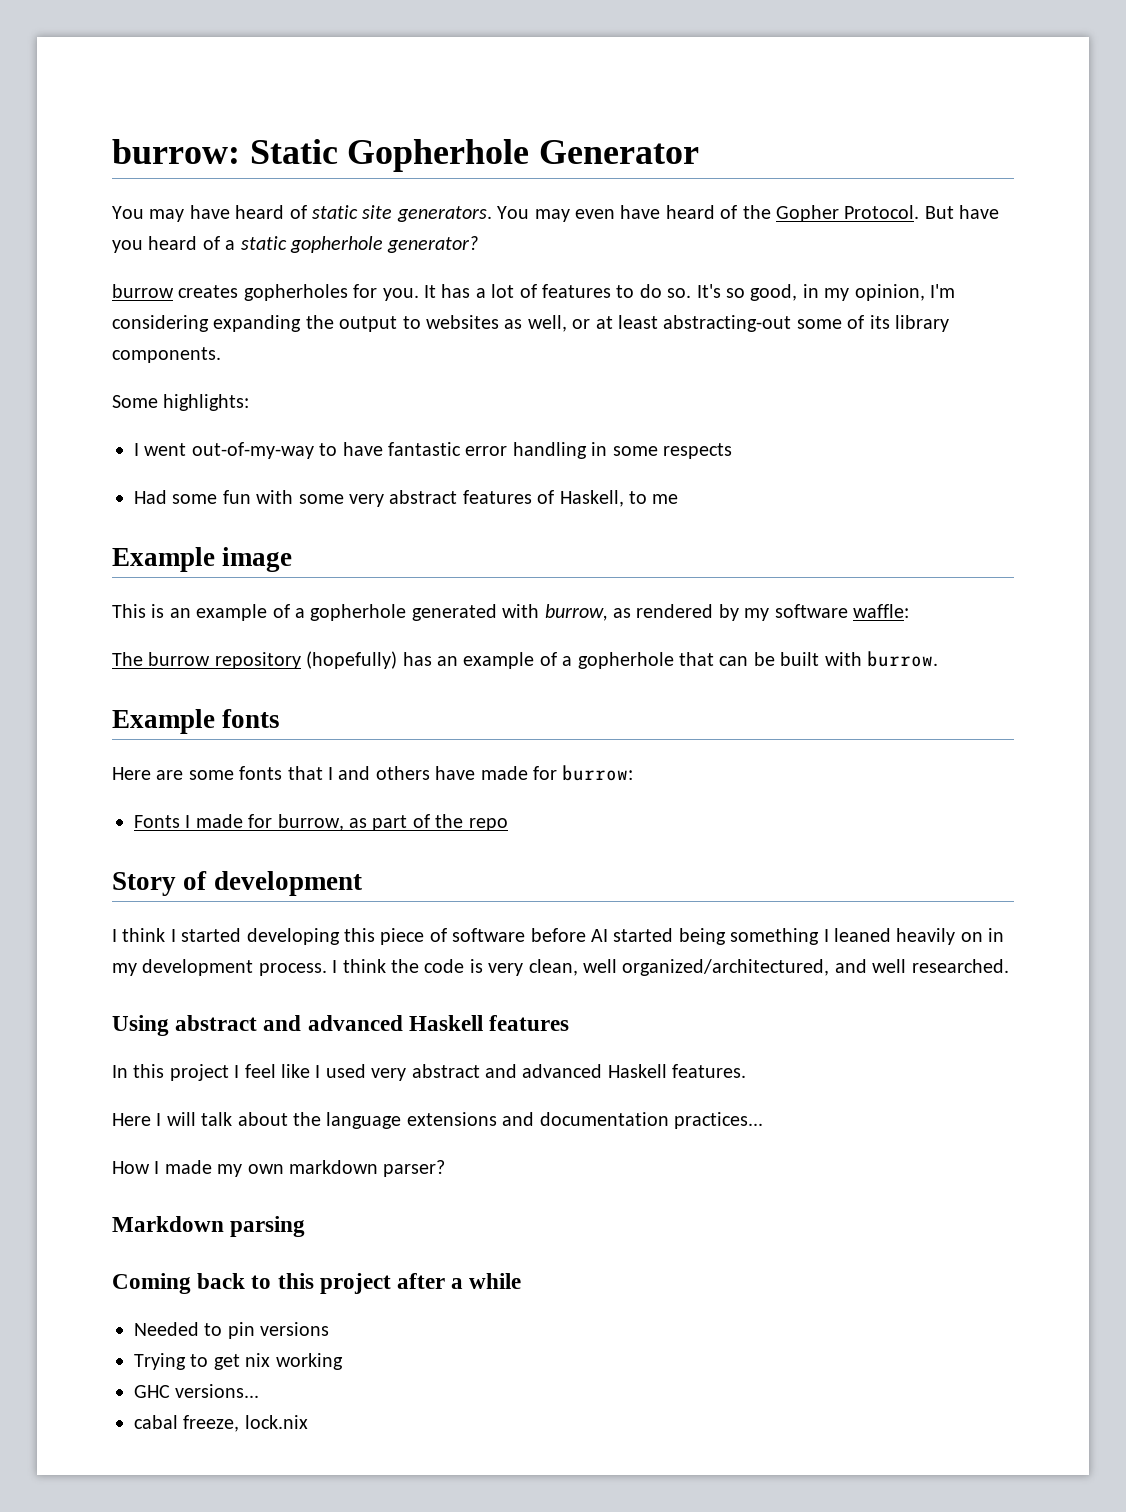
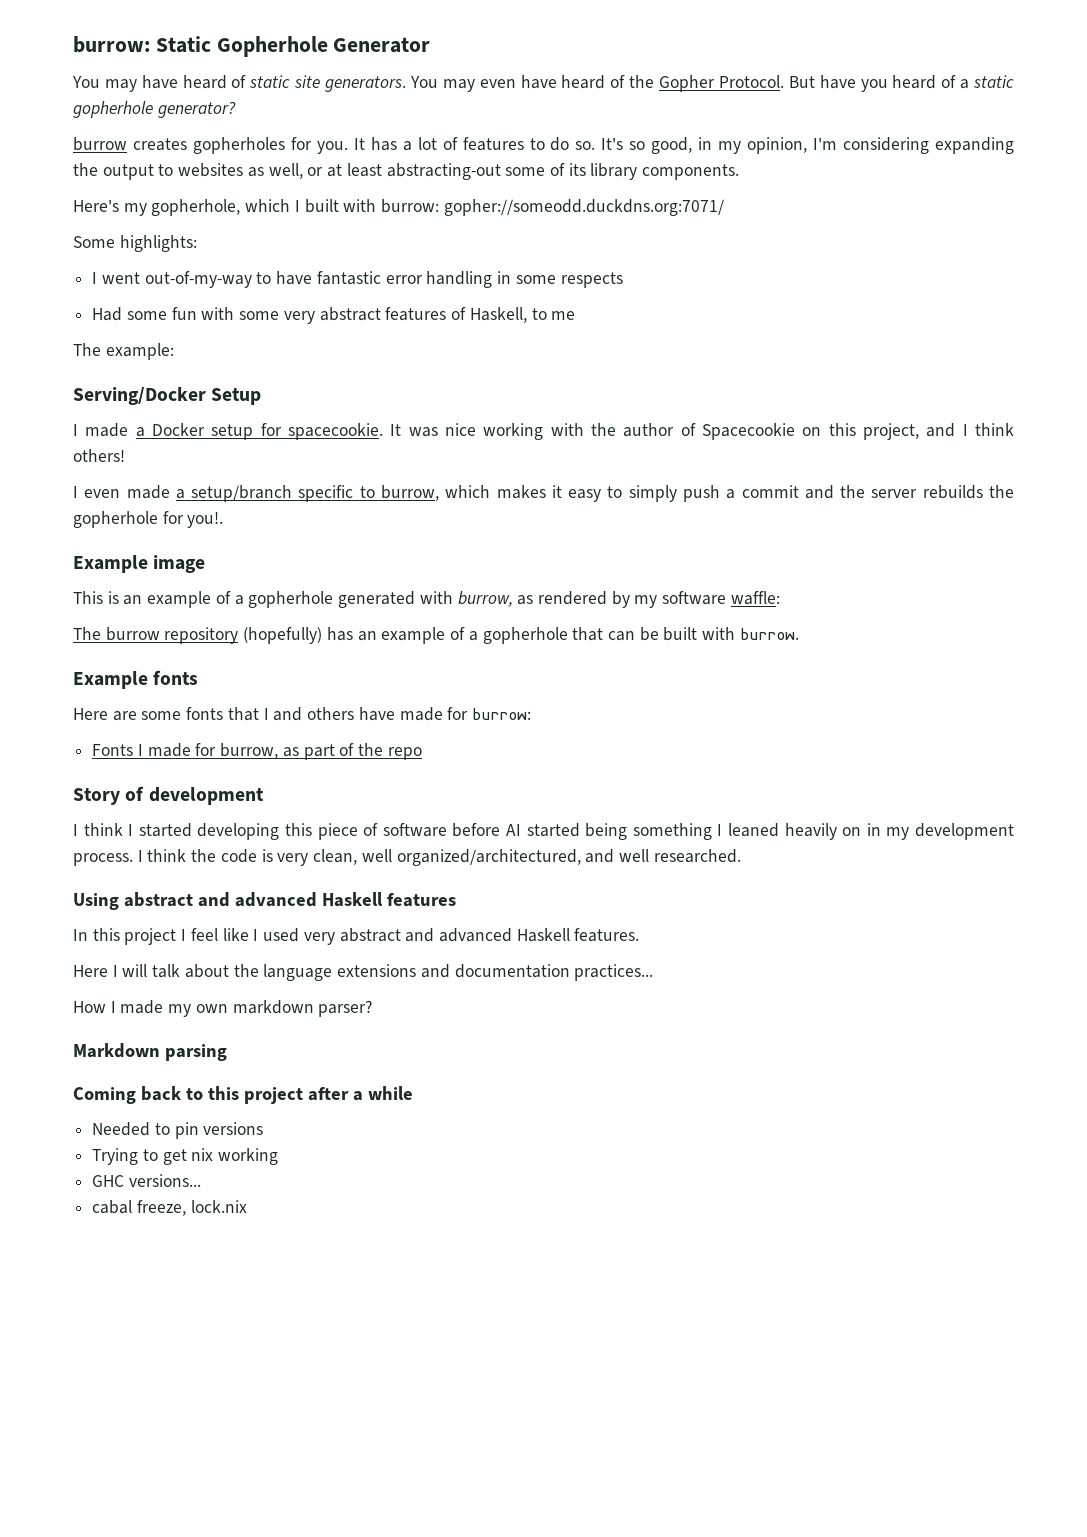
+ Here's my gopherhole, which I built with burrow: gopher://someodd.duckdns.org:7071/
+ The example:
+ Serving/Docker Setup
+ I made a Docker setup for spacecookie. It was nice working with the author of Spacecookie on this project, and I think others!
+ I even made a setup/branch specific to burrow, which makes it easy to simply push a commit and the server rebuilds the gopherhole for you!.

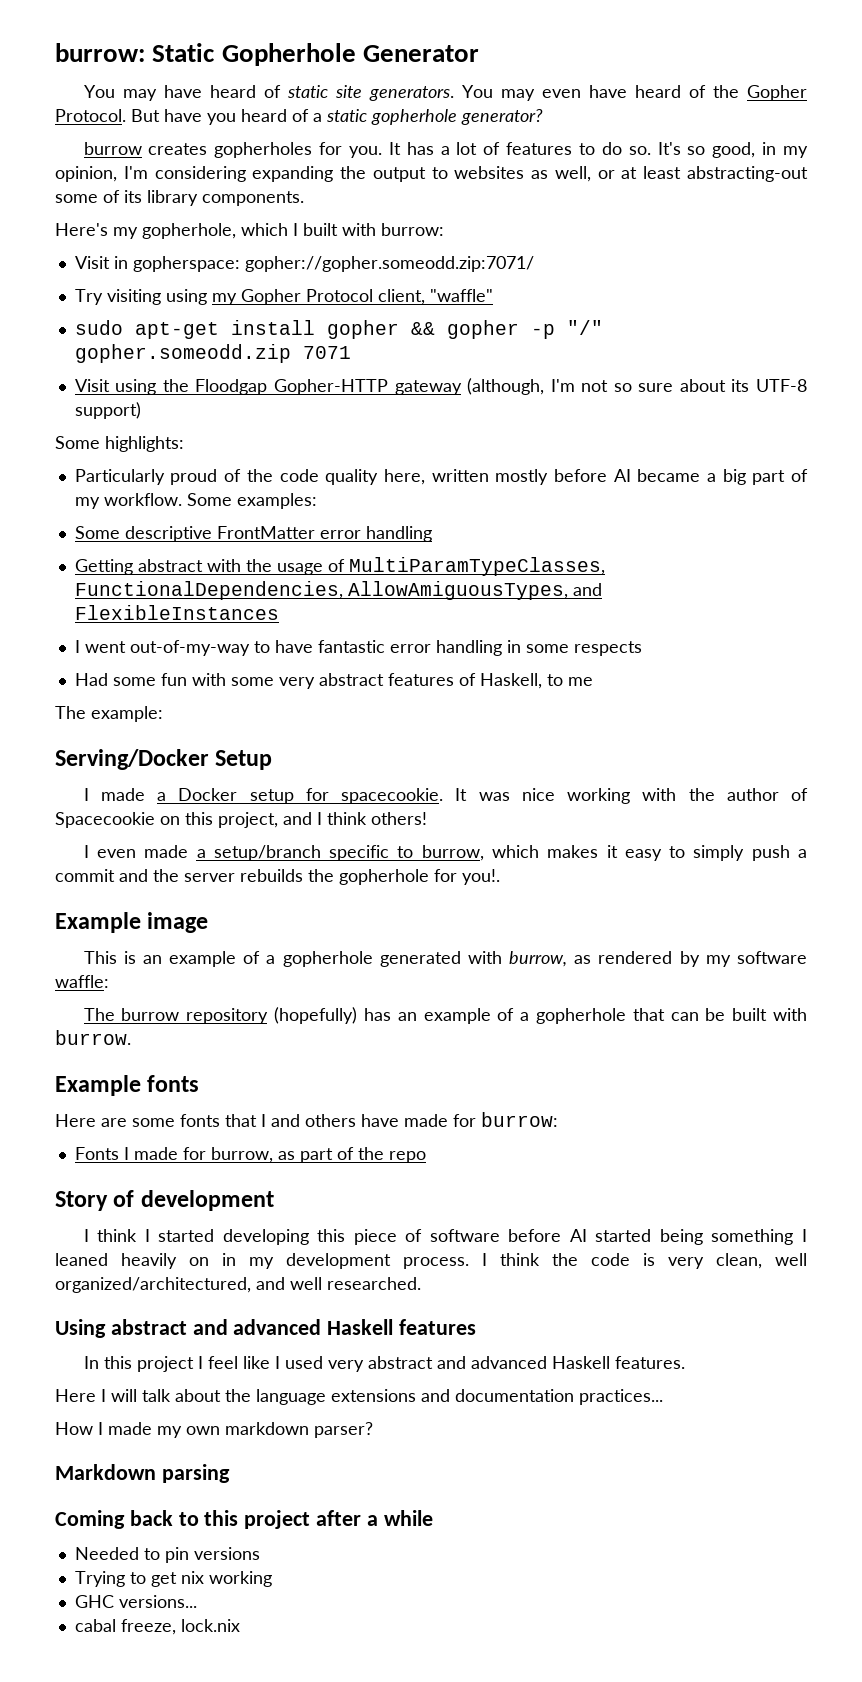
- Here's my gopherhole, which I built with burrow: gopher://someodd.duckdns.org:7071/
+ Here's my gopherhole, which I built with burrow:
+ Visit in gopherspace: gopher://gopher.someodd.zip:7071/
+ Try visiting using my Gopher Protocol client, "waffle"
+ sudo apt-get install gopher && gopher -p "/" gopher.someodd.zip 7071
+ Visit using the Floodgap Gopher-HTTP gateway (although, I'm not so sure about its UTF-8 support)
  Some highlights:
+ Particularly proud of the code quality here, written mostly before AI became a big part of my workflow. Some examples:
+ Some descriptive FrontMatter error handling
+ Getting abstract with the usage of MultiParamTypeClasses, FunctionalDependencies, AllowAmiguousTypes, and FlexibleInstances

